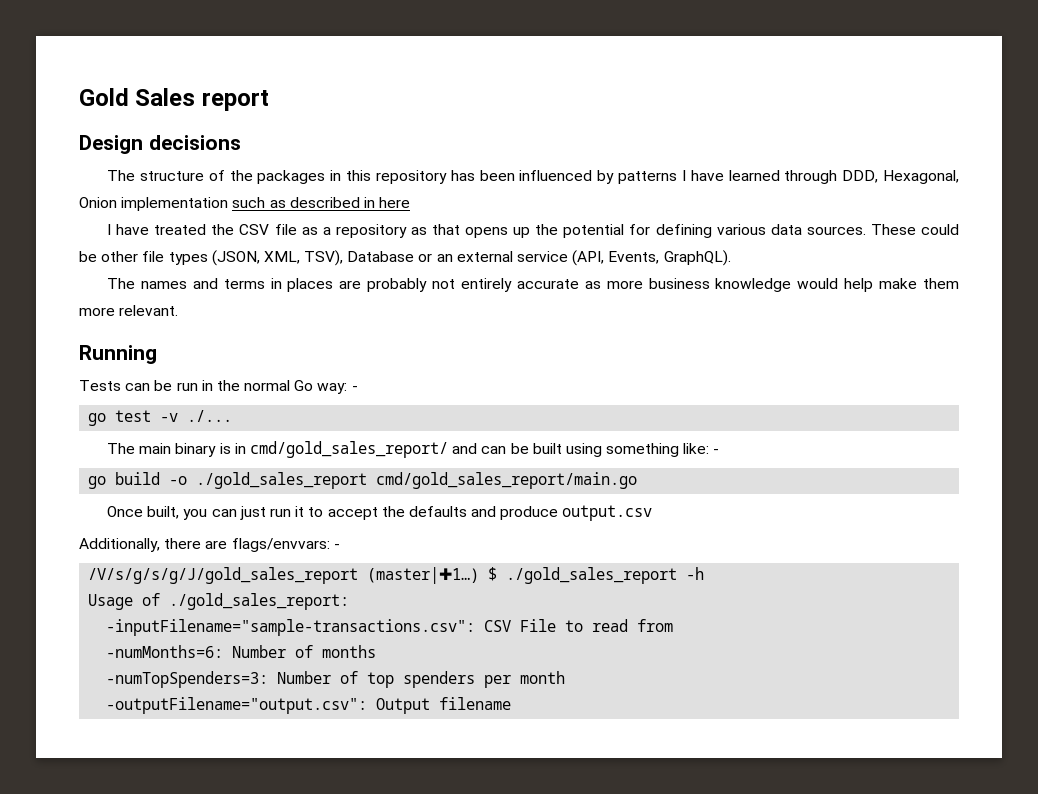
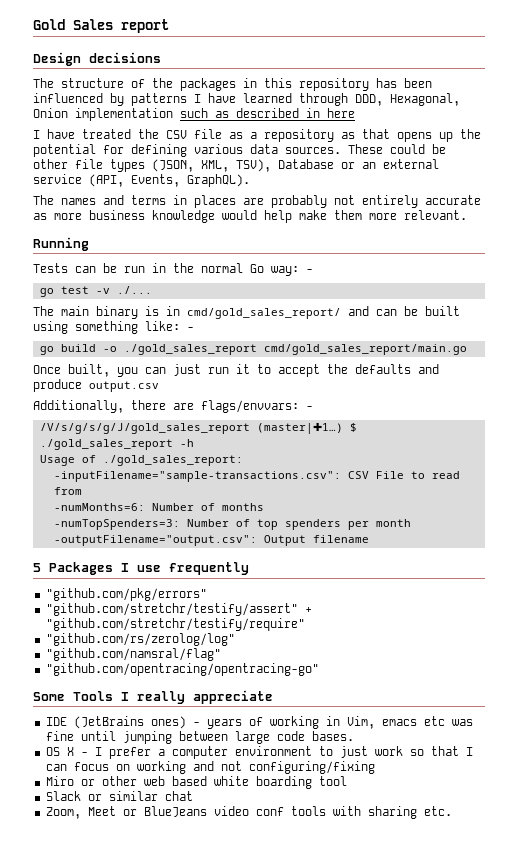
+ 5 Packages I use frequently
+ "github.com/pkg/errors"
+ "github.com/stretchr/testify/assert" + "github.com/stretchr/testify/require"
+ "github.com/rs/zerolog/log"
+ "github.com/namsral/flag"
+ "github.com/opentracing/opentracing-go"
+ Some Tools I really appreciate
+ IDE (JetBrains ones) - years of working in Vim, emacs etc was fine until jumping between large code bases.
+ OS X - I prefer a computer environment to just work so that I can focus on working and not configuring/fixing
+ Miro or other web based white boarding tool
+ Slack or similar chat
+ Zoom, Meet or BlueJeans video conf tools with sharing etc.

